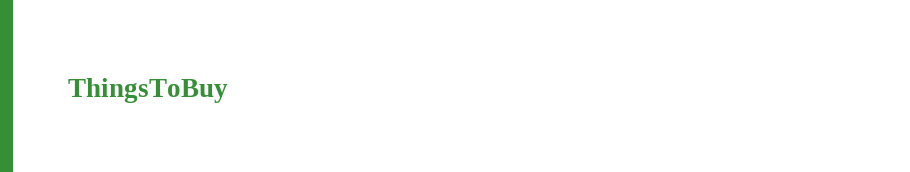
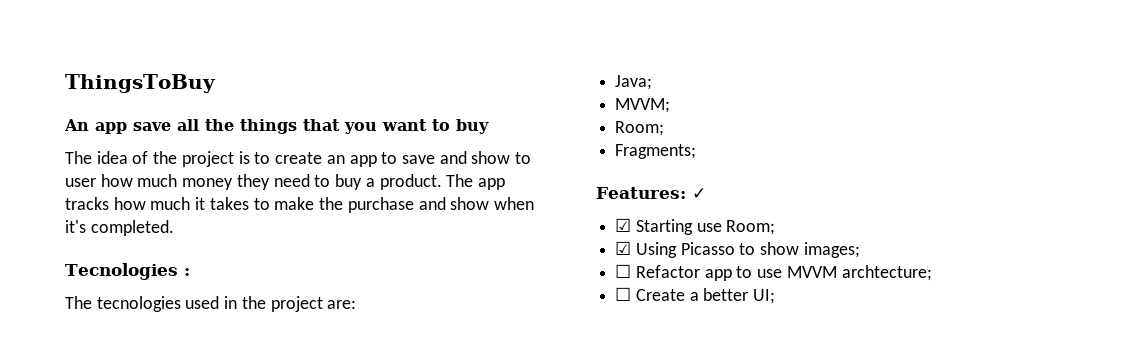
+ An app save all the things that you want to buy
+ The idea of the project is to create an app to save and show to user how much money they need to buy a product. The app tracks how much it takes to make the purchase and show when it's completed.
+ Tecnologies :
+ The tecnologies used in the project are:
+ Java;
+ MVVM;
+ Room;
+ Fragments;
+ Features: ✓
+ ☑ Starting use Room;
+ ☑ Using Picasso to show images;
+ ☐ Refactor app to use MVVM archtecture;
+ ☐ Create a better UI;

